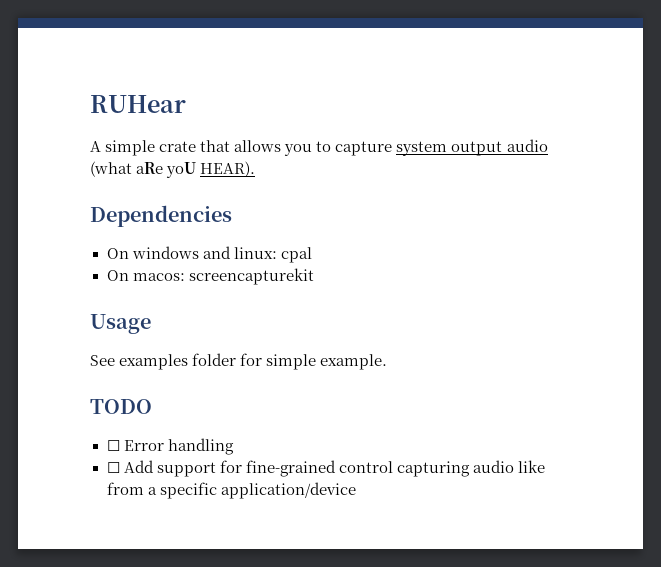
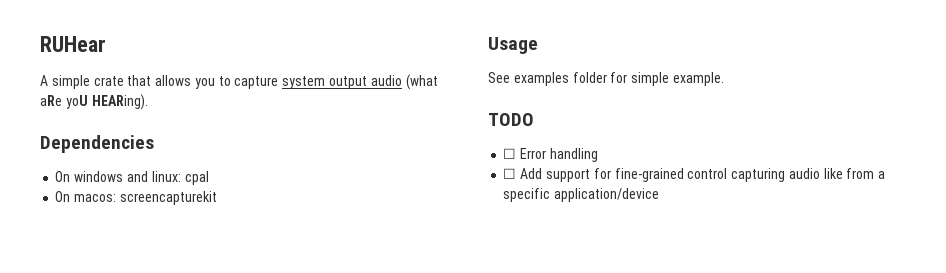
- A simple crate that allows you to capture system output audio (what aRe yoU HEAR).
+ A simple crate that allows you to capture system output audio (what aRe yoU HEARing).

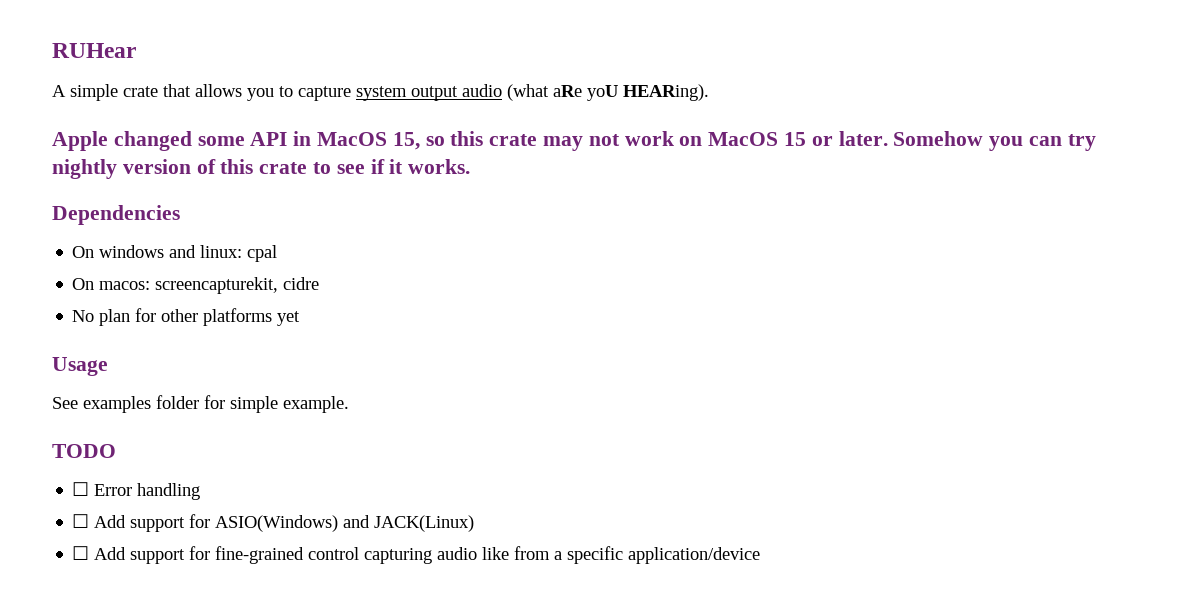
+ Apple changed some API in MacOS 15, so this crate may not work on MacOS 15 or later. Somehow you can try nightly version of this crate to see if it works.
- On macos: screencapturekit
+ On macos: screencapturekit, cidre
+ No plan for other platforms yet
+ ☐ Add support for ASIO(Windows) and JACK(Linux)

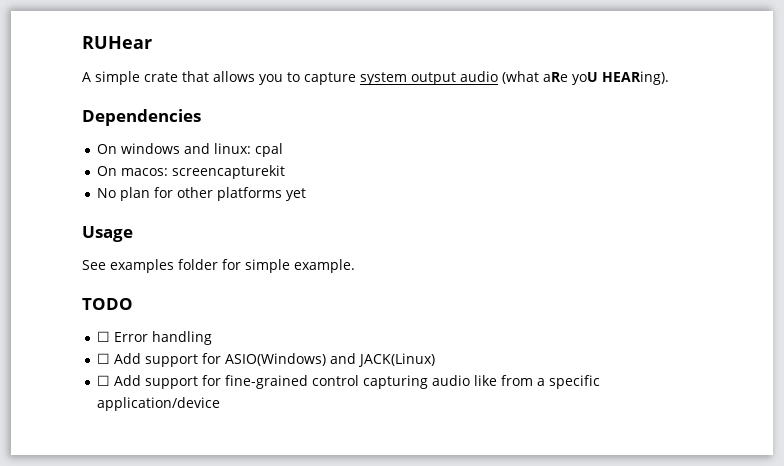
- Apple changed some API in MacOS 15, so this crate may not work on MacOS 15 or later. Somehow you can try nightly version of this crate to see if it works.
- On macos: screencapturekit, cidre
+ On macos: screencapturekit

